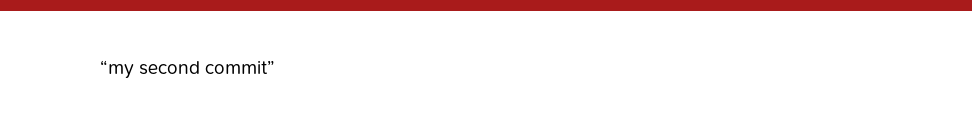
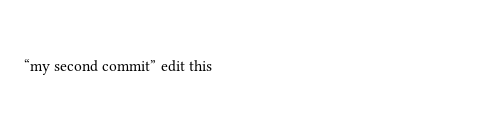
- “my second commit”
+ “my second commit” edit this

